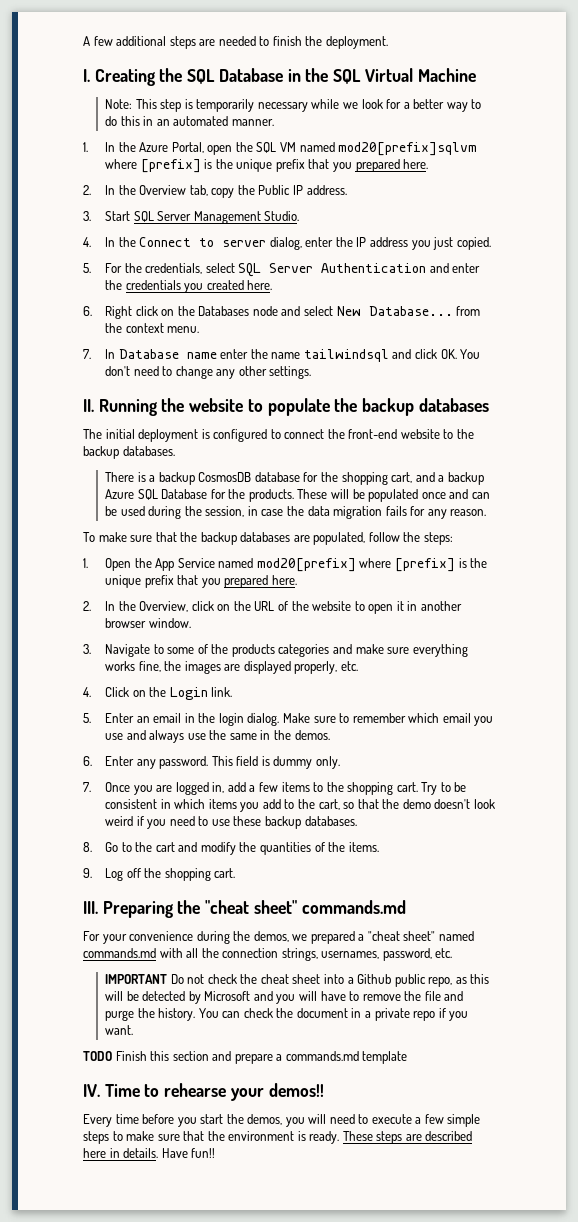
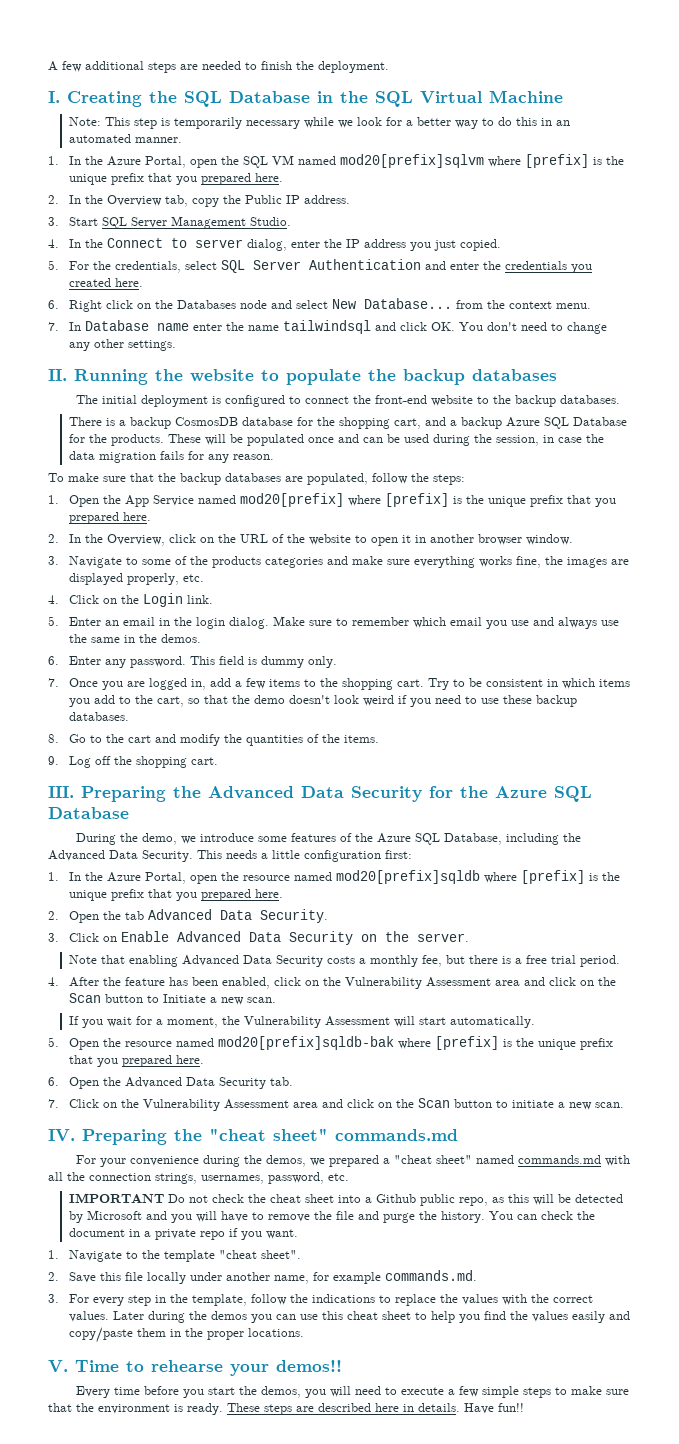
- III. Preparing the "cheat sheet" commands.md
+ III. Preparing the Advanced Data Security for the Azure SQL Database
+ During the demo, we introduce some features of the Azure SQL Database, including the Advanced Data Security. This needs a little configuration first:
+ 1. In the Azure Portal, open the resource named mod20[prefix]sqldb where [prefix] is the unique prefix that you prepared here.
+ 2. Open the tab Advanced Data Security.
+ 3. Click on Enable Advanced Data Security on the server.
+ Note that enabling Advanced Data Security costs a monthly fee, but there is a free trial period.
+ 4. After the feature has been enabled, click on the Vulnerability Assessment area and click on the Scan button to Initiate a new scan.
+ If you wait for a moment, the Vulnerability Assessment will start automatically.
+ 5. Open the resource named mod20[prefix]sqldb-bak where [prefix] is the unique prefix that you prepared here.
+ 6. Open the Advanced Data Security tab.
+ 7. Click on the Vulnerability Assessment area and click on the Scan button to initiate a new scan.
+ IV. Preparing the "cheat sheet" commands.md
- TODO Finish this section and prepare a commands.md template
- IV. Time to rehearse your demos!!
+ 1. Navigate to the template "cheat sheet".
+ 2. Save this file locally under another name, for example commands.md.
+ 3. For every step in the template, follow the indications to replace the values with the correct values. Later during the demos you can use this cheat sheet to help you find the values easily and copy/paste them in the proper locations.
+ V. Time to rehearse your demos!!

